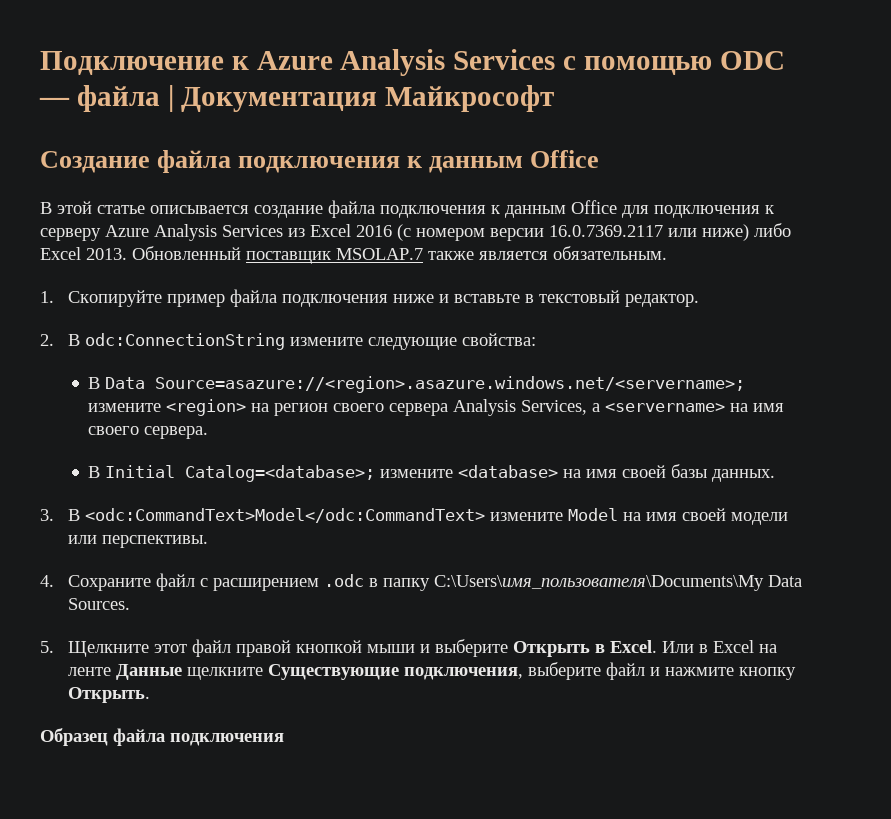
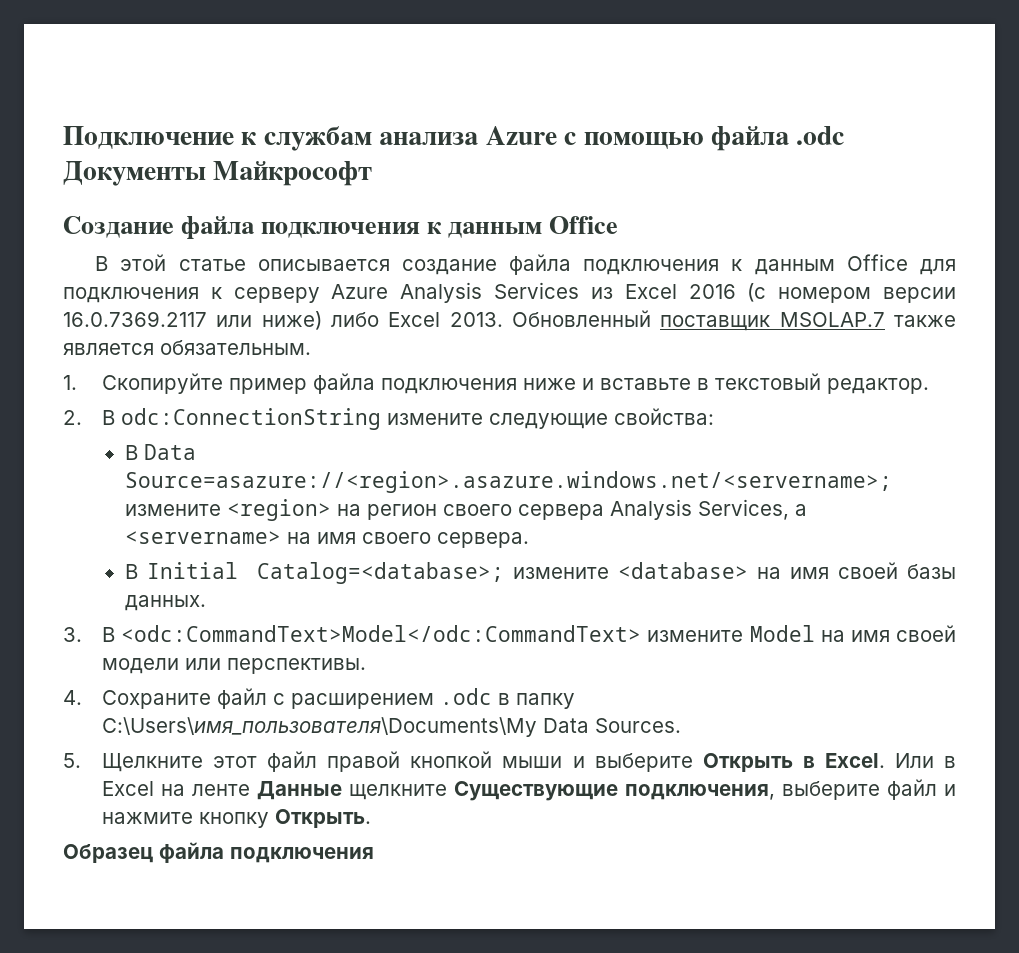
- Подключение к Azure Analysis Services с помощью ODC — файла | Документация Майкрософт
+ Подключение к службам анализа Azure с помощью файла .odc Документы Майкрософт

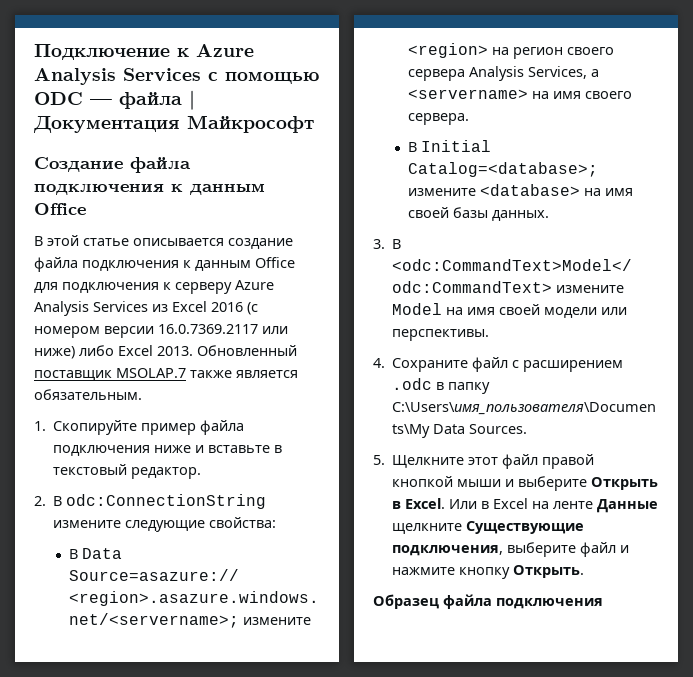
- Подключение к службам анализа Azure с помощью файла .odc Документы Майкрософт
+ Подключение к Azure Analysis Services с помощью ODC — файла | Документация Майкрософт

